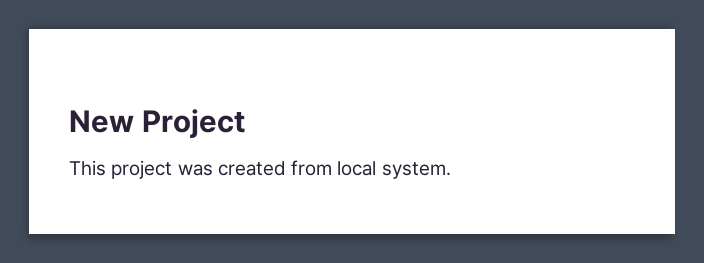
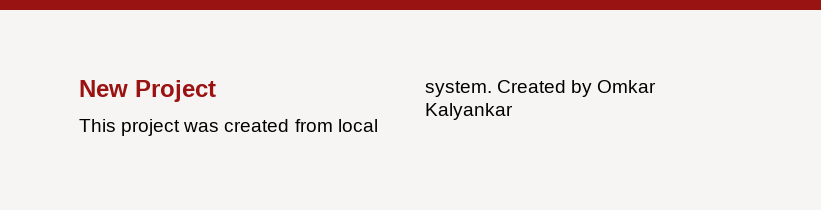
+ Created by Omkar Kalyankar

